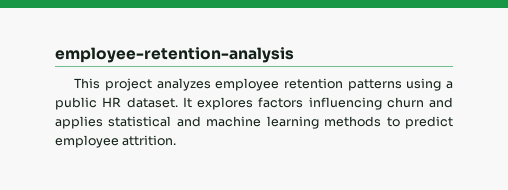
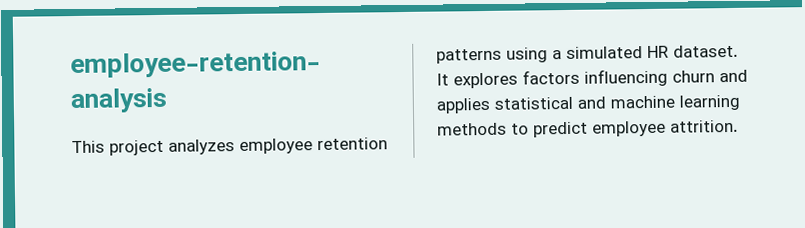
- This project analyzes employee retention patterns using a public HR dataset.
+ This project analyzes employee retention patterns using a simulated HR dataset.

